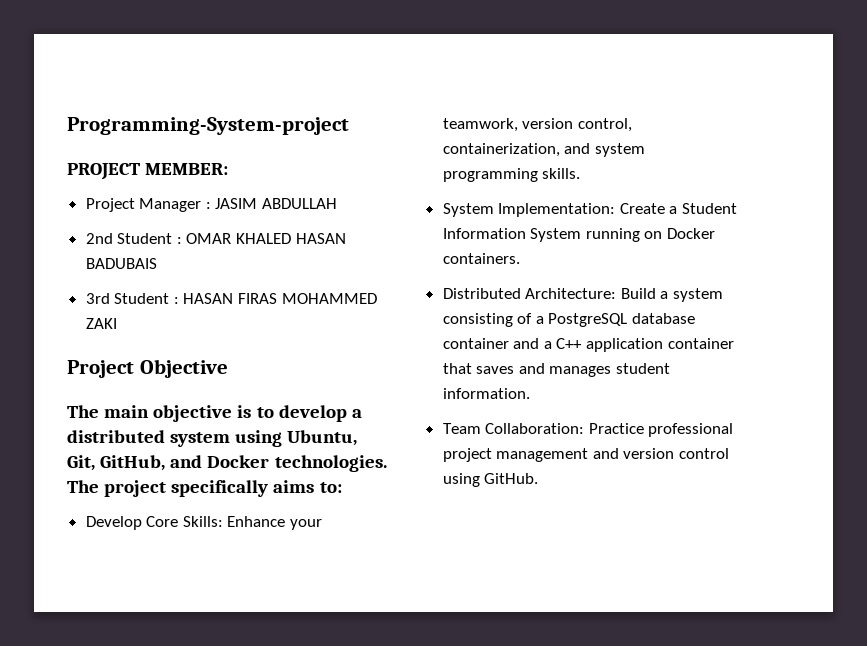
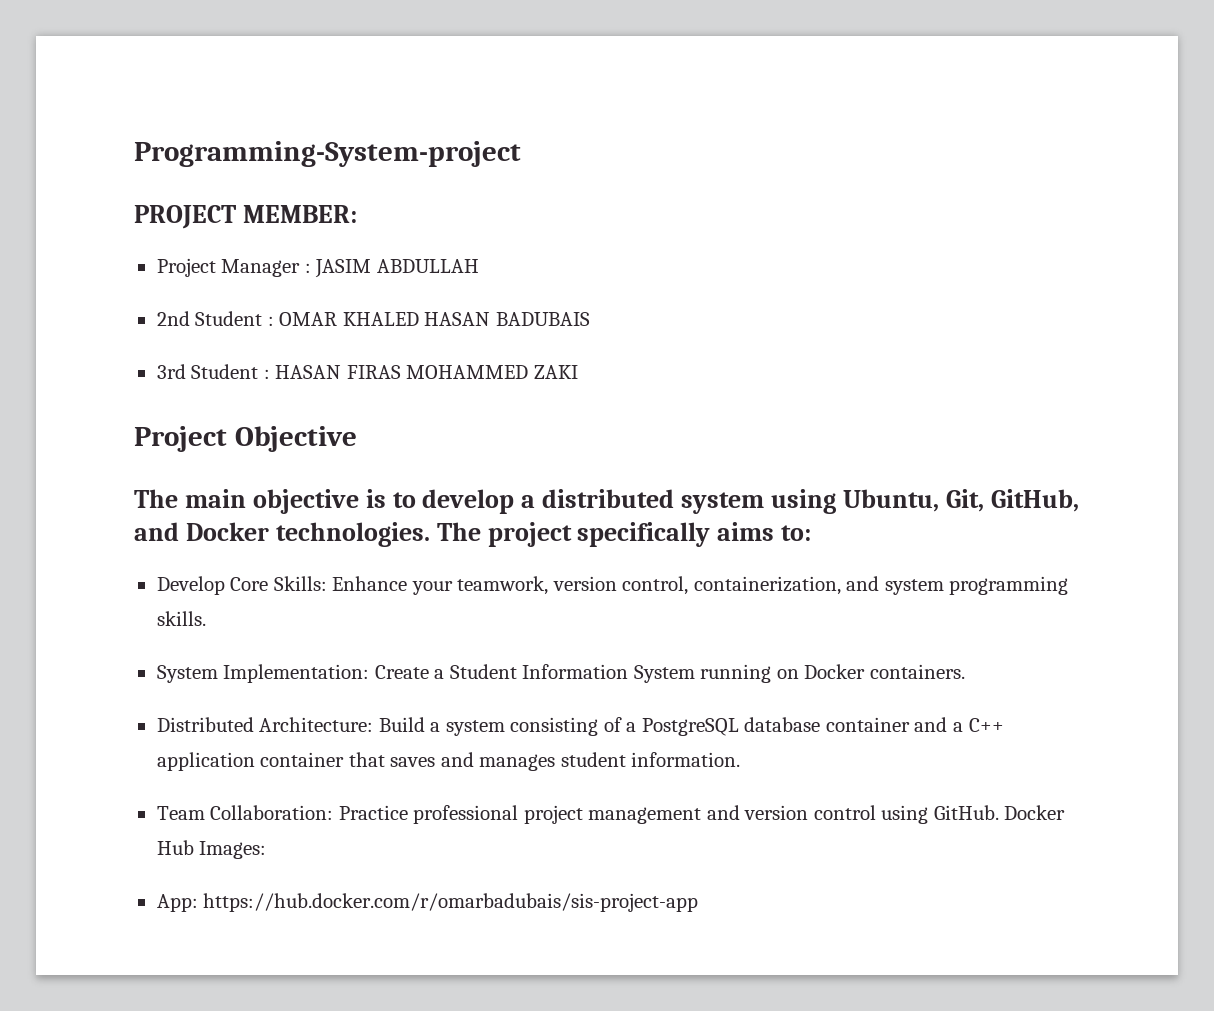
+ Docker Hub Images:
+ App: https://hub.docker.com/r/omarbadubais/sis-project-app

